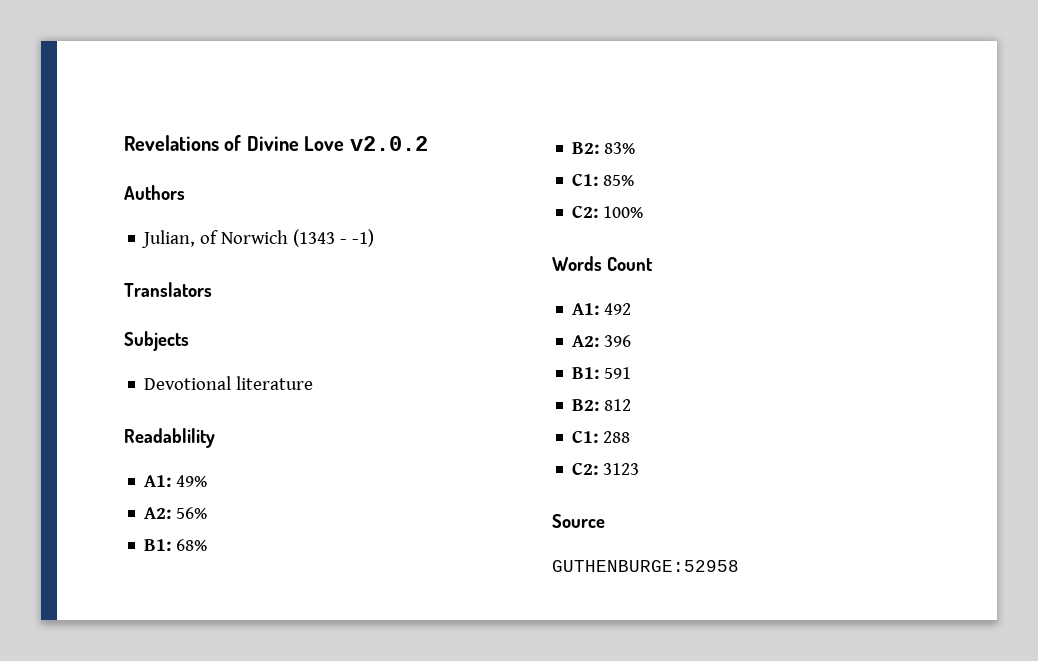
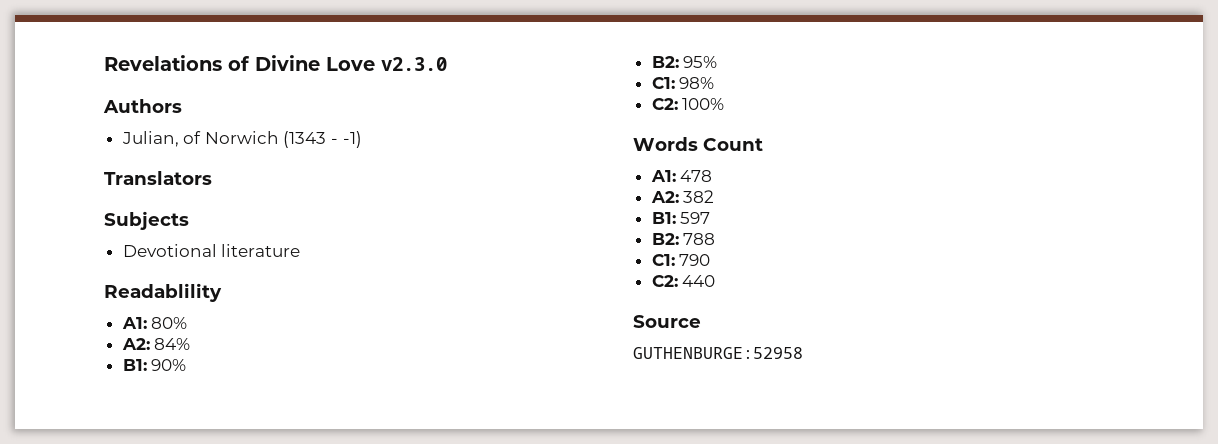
- Revelations of Divine Love v2.0.2
+ Revelations of Divine Love v2.3.0
- A1: 49%
- A2: 56%
- B1: 68%
- B2: 83%
- C1: 85%
+ A1: 80%
+ A2: 84%
+ B1: 90%
+ B2: 95%
+ C1: 98%
- A1: 492
- A2: 396
- B1: 591
- B2: 812
- C1: 288
- C2: 3123
+ A1: 478
+ A2: 382
+ B1: 597
+ B2: 788
+ C1: 790
+ C2: 440

